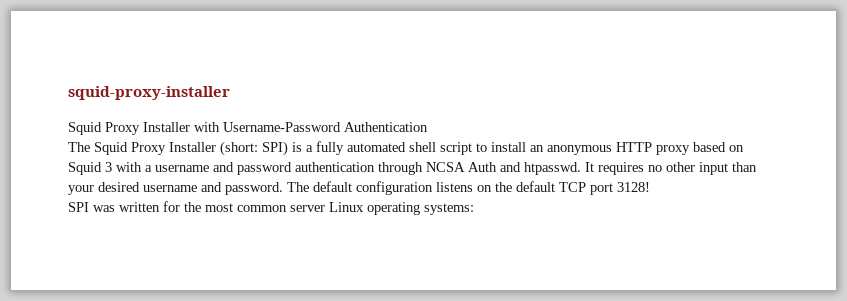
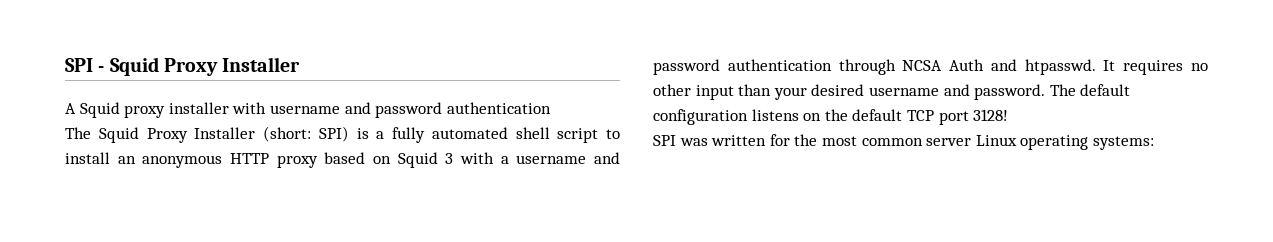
- squid-proxy-installer
- Squid Proxy Installer with Username-Password Authentication
+ SPI - Squid Proxy Installer
+ A Squid proxy installer with username and password authentication

